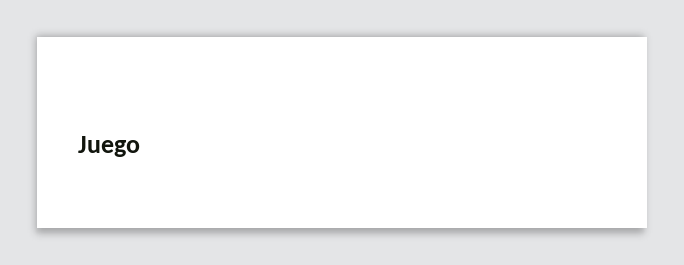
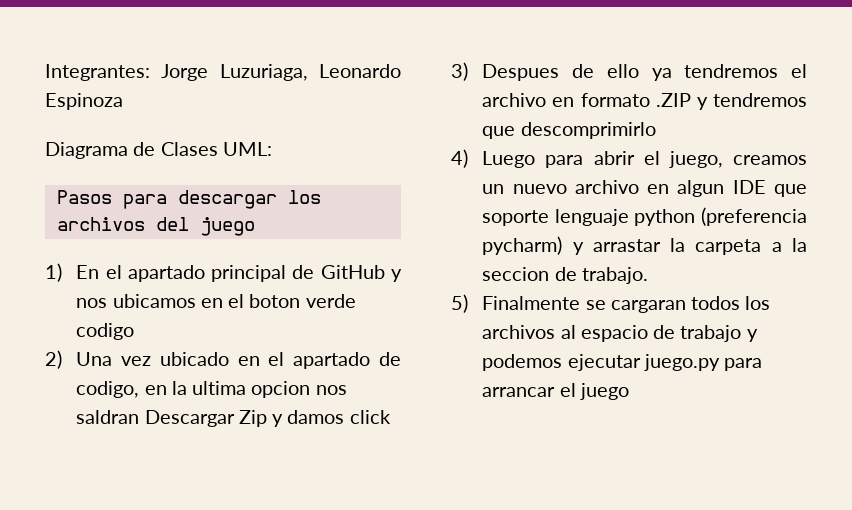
- Juego
+ Integrantes: Jorge Luzuriaga, Leonardo Espinoza
+ Diagrama de Clases UML:
+ Pasos para descargar los archivos del juego
+ 1) En el apartado principal de GitHub y nos ubicamos en el boton verde codigo
+ 2) Una vez ubicado en el apartado de codigo, en la ultima opcion nos saldran Descargar Zip y damos click
+ 3) Despues de ello ya tendremos el archivo en formato .ZIP y tendremos que descomprimirlo
+ 4) Luego para abrir el juego, creamos un nuevo archivo en algun IDE que soporte lenguaje python (preferencia pycharm) y arrastar la carpeta a la seccion de trabajo.
+ 5) Finalmente se cargaran todos los archivos al espacio de trabajo y podemos ejecutar juego.py para arrancar el juego

